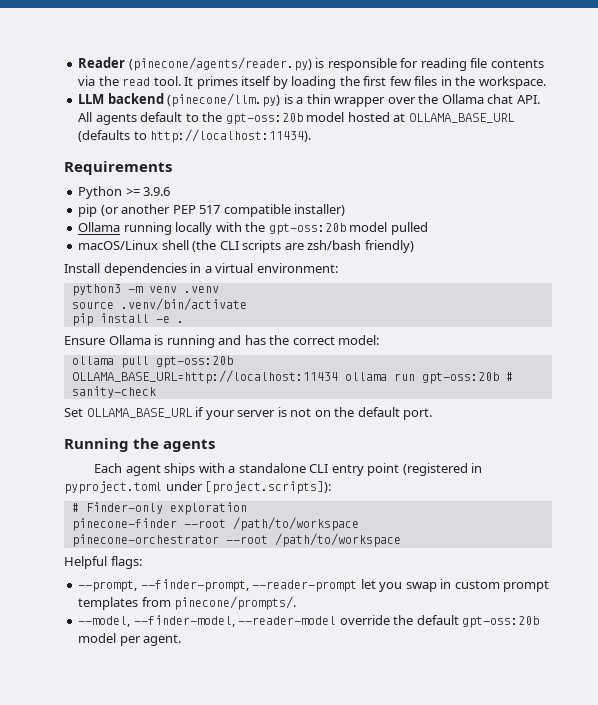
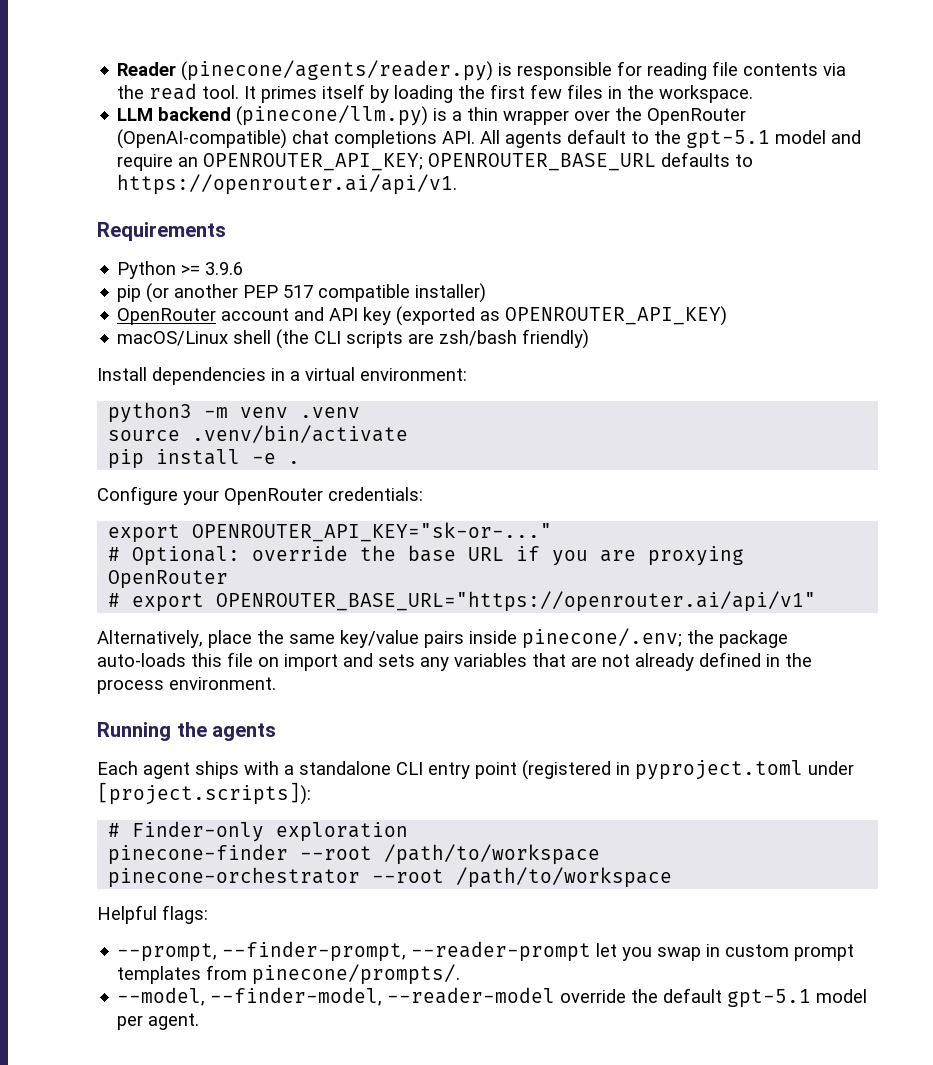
- LLM backend (pinecone/llm.py) is a thin wrapper over the Ollama chat API. All agents default to the gpt-oss:20b model hosted at OLLAMA_BASE_URL (defaults to http://localhost:11434).
+ LLM backend (pinecone/llm.py) is a thin wrapper over the OpenRouter (OpenAI-compatible) chat completions API. All agents default to the gpt-5.1 model and require an OPENROUTER_API_KEY; OPENROUTER_BASE_URL defaults to https://openrouter.ai/api/v1.
- Ollama running locally with the gpt-oss:20b model pulled
+ OpenRouter account and API key (exported as OPENROUTER_API_KEY)
- Ensure Ollama is running and has the correct model:
- ollama pull gpt-oss:20b
- OLLAMA_BASE_URL=http://localhost:11434 ollama run gpt-oss:20b # sanity-check
- Set OLLAMA_BASE_URL if your server is not on the default port.
+ Configure your OpenRouter credentials:
+ export OPENROUTER_API_KEY="sk-or-..."
+ # Optional: override the base URL if you are proxying OpenRouter
+ # export OPENROUTER_BASE_URL="https://openrouter.ai/api/v1"
+ Alternatively, place the same key/value pairs inside pinecone/.env; the package auto-loads this file on import and sets any variables that are not already defined in the process environment.
- --model, --finder-model, --reader-model override the default gpt-oss:20b model per agent.
+ --model, --finder-model, --reader-model override the default gpt-5.1 model per agent.

